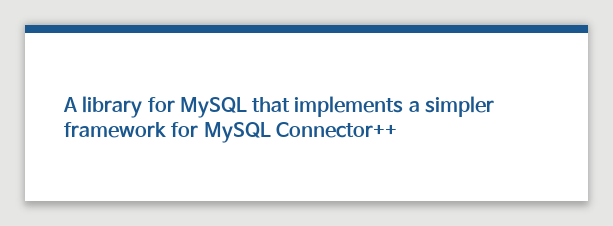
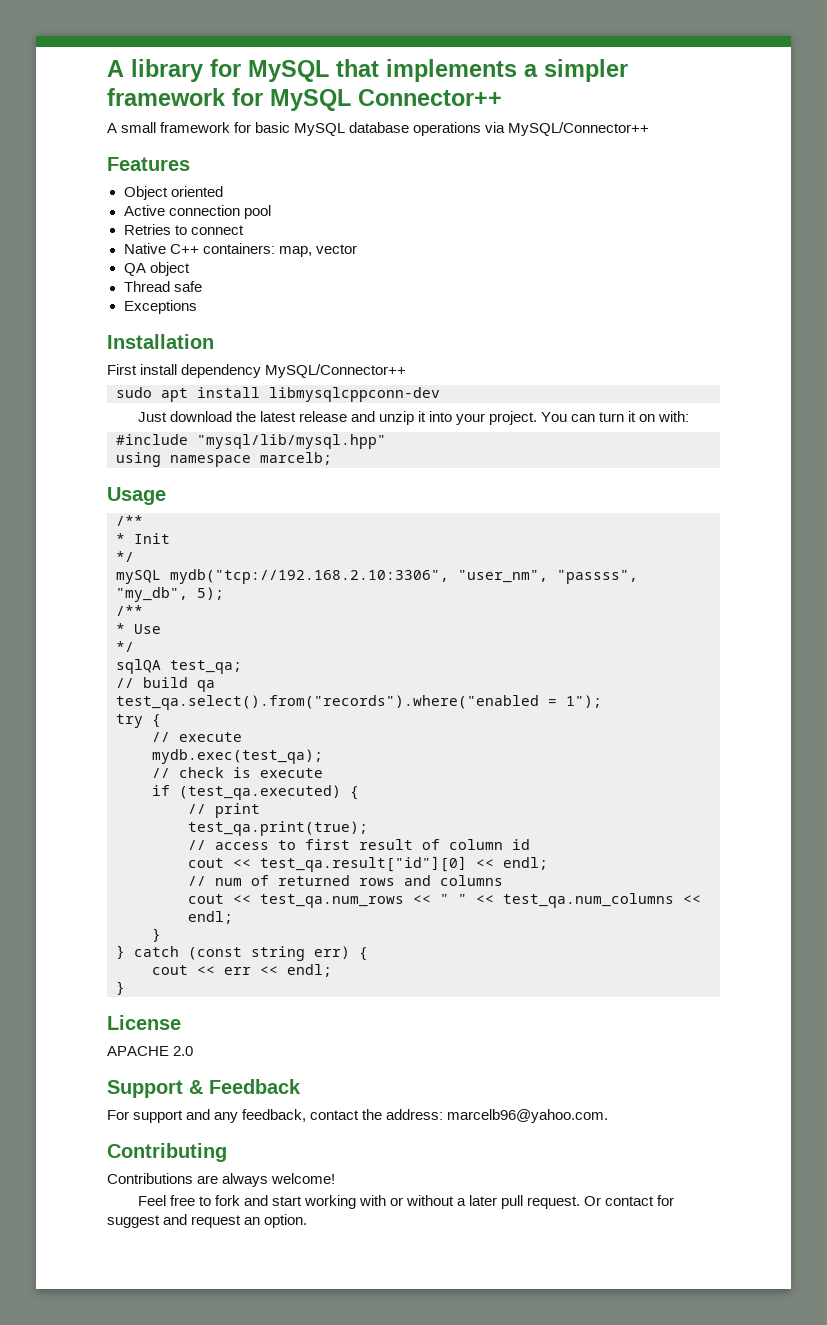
+ A small framework for basic MySQL database operations via MySQL/Connector++
+ Features
+ Object oriented
+ Active connection pool
+ Retries to connect
+ Native C++ containers: map, vector
+ QA object
+ Thread safe
+ Exceptions
+ Installation
+ First install dependency MySQL/Connector++
+ sudo apt install libmysqlcppconn-dev
+ Just download the latest release and unzip it into your project. You can turn it on with:
+ #include "mysql/lib/mysql.hpp"
+ using namespace marcelb;
+ Usage
+ /**
+ * Init
+ */
+ mySQL mydb("tcp://192.168.2.10:3306", "user_nm", "passss", "my_db", 5);
+ /**
+ * Use
+ */
+ sqlQA test_qa;
+ // build qa
+ test_qa.select().from("records").where("enabled = 1");
+ try {
+ // execute
+ mydb.exec(test_qa);
+ // check is execute
+ if (test_qa.executed) {
+ // print
+ test_qa.print(true);
+ // access to first result of column id
+ cout << test_qa.result["id"][0] << endl;
+ // num of returned rows and columns
+ cout << test_qa.num_rows << " " << test_qa.num_columns << endl;
+ }
+ } catch (const string err) {
+ cout << err << endl;
+ }
+ License
+ APACHE 2.0
+ Support & Feedback
+ For support and any feedback, contact the address: marcelb96@yahoo.com.
+ Contributing
+ Contributions are always welcome!
+ Feel free to fork and start working with or without a later pull request. Or contact for suggest and request an option.

